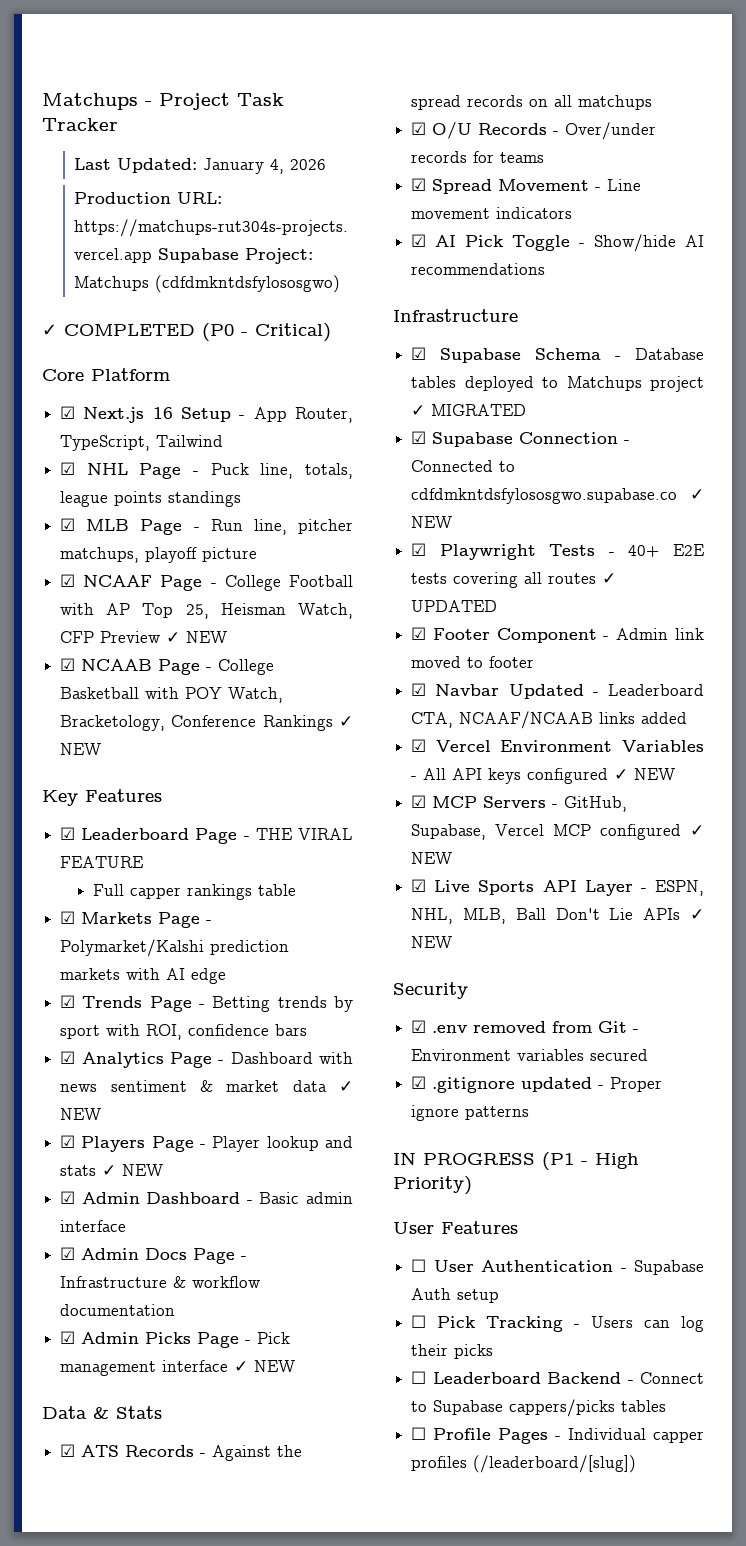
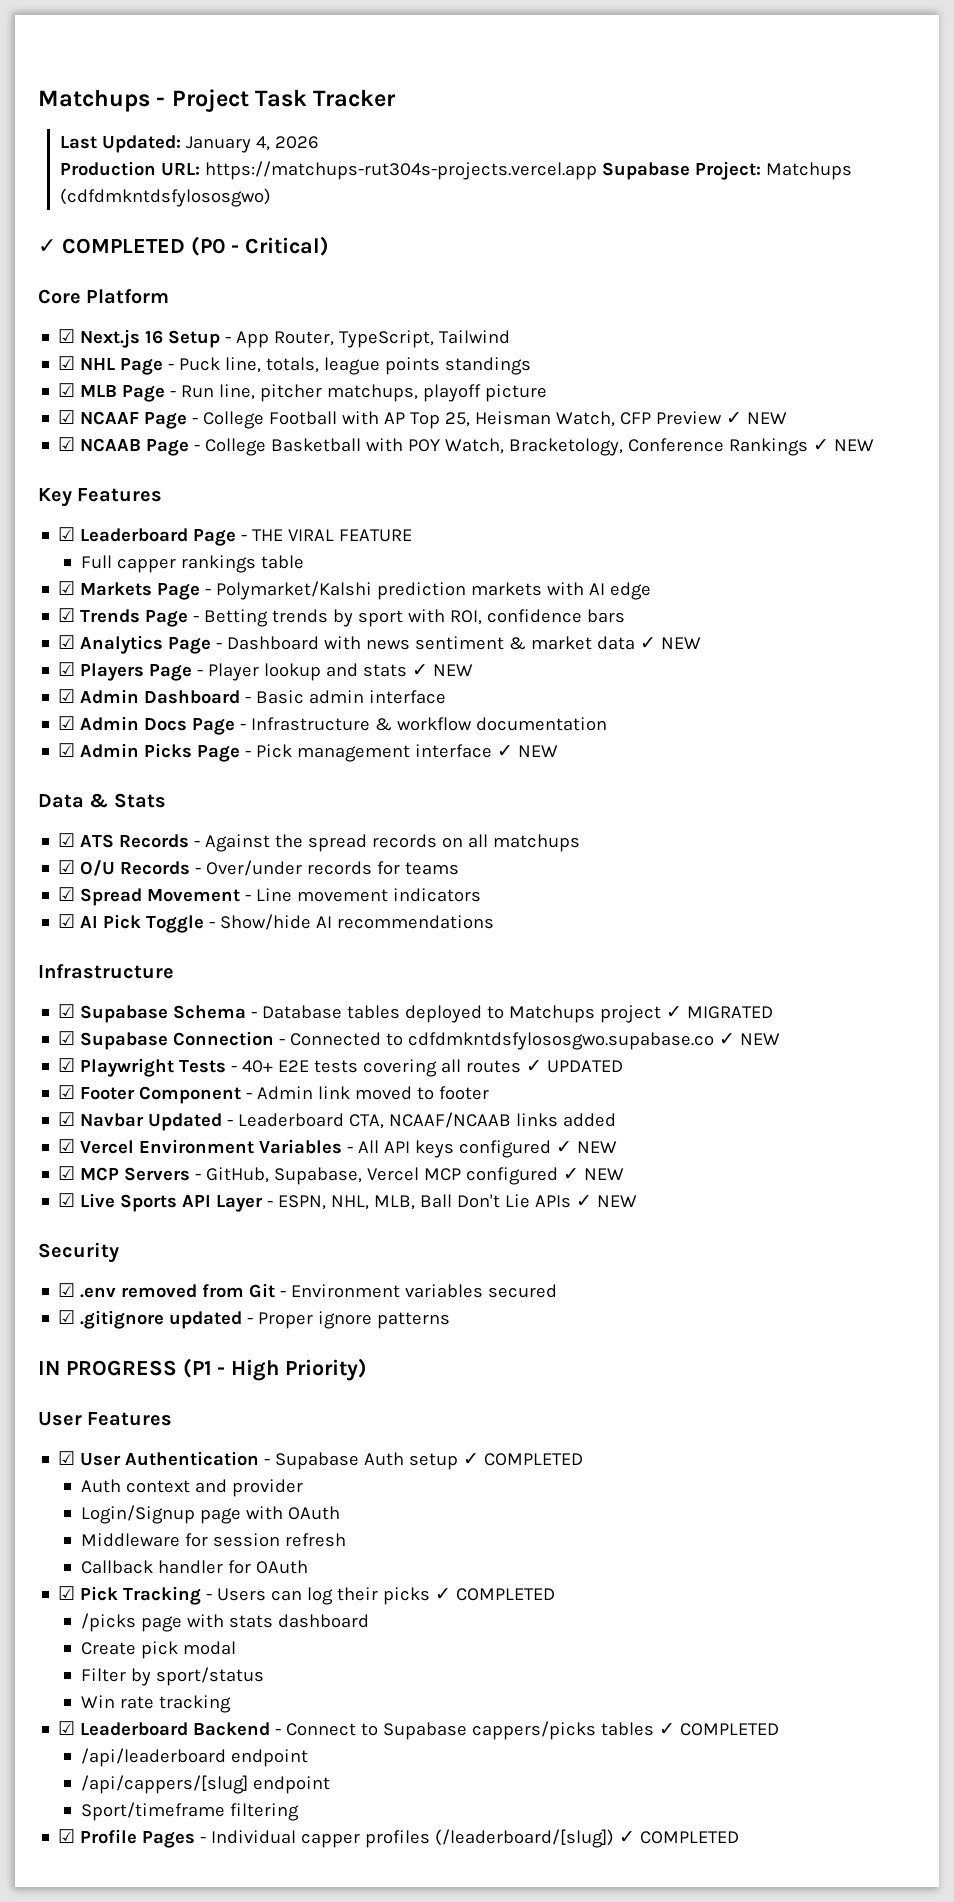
- ☐ User Authentication - Supabase Auth setup
- ☐ Pick Tracking - Users can log their picks
- ☐ Leaderboard Backend - Connect to Supabase cappers/picks tables
- ☐ Profile Pages - Individual capper profiles (/leaderboard/[slug])
+ ☑ User Authentication - Supabase Auth setup ✓ COMPLETED
+ Auth context and provider
+ Login/Signup page with OAuth
+ Middleware for session refresh
+ Callback handler for OAuth
+ ☑ Pick Tracking - Users can log their picks ✓ COMPLETED
+ /picks page with stats dashboard
+ Create pick modal
+ Filter by sport/status
+ Win rate tracking
+ ☑ Leaderboard Backend - Connect to Supabase cappers/picks tables ✓ COMPLETED
+ /api/leaderboard endpoint
+ /api/cappers/[slug] endpoint
+ Sport/timeframe filtering
+ ☑ Profile Pages - Individual capper profiles (/leaderboard/[slug]) ✓ COMPLETED

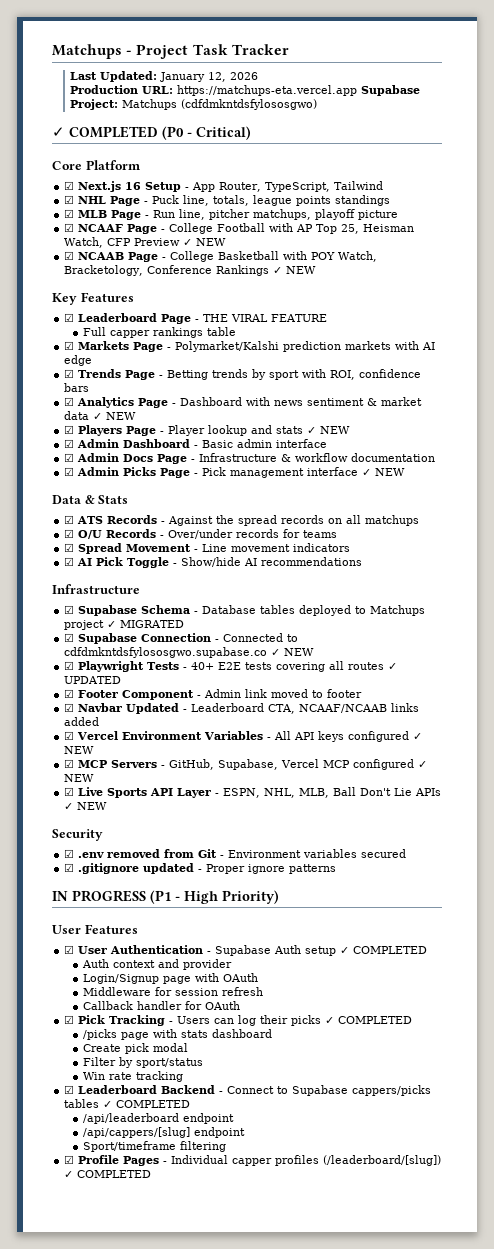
- Last Updated: January 4, 2026
+ Last Updated: January 12, 2026
- Production URL: https://matchups-rut304s-projects.vercel.app Supabase Project: Matchups (cdfdmkntdsfylososgwo)
+ Production URL: https://matchups-eta.vercel.app Supabase Project: Matchups (cdfdmkntdsfylososgwo)

